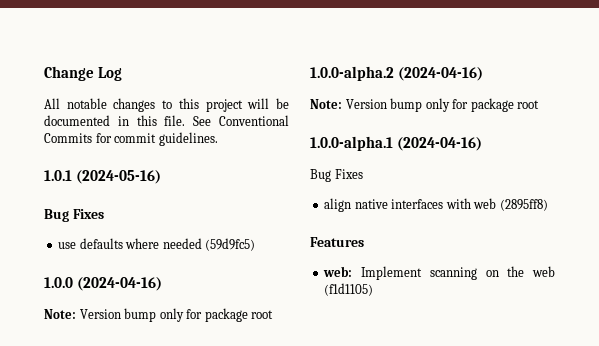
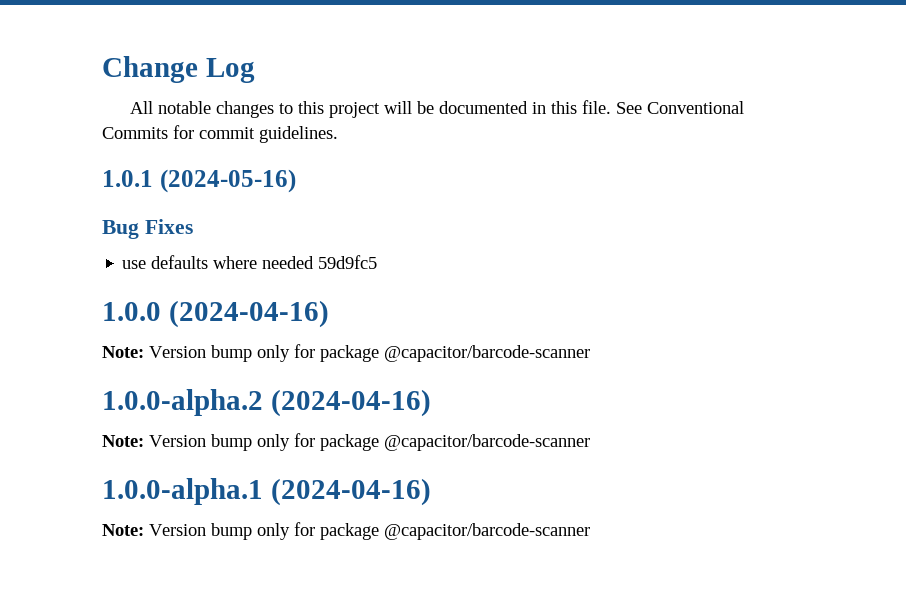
- use defaults where needed (59d9fc5)
+ use defaults where needed 59d9fc5
  1.0.0 (2024-04-16)
- Note: Version bump only for package root
+ Note: Version bump only for package @capacitor/barcode-scanner
  1.0.0-alpha.2 (2024-04-16)
- Note: Version bump only for package root
+ Note: Version bump only for package @capacitor/barcode-scanner
  1.0.0-alpha.1 (2024-04-16)
- Bug Fixes
- align native interfaces with web (2895ff8)
- Features
- web: Implement scanning on the web (f1d1105)
+ Note: Version bump only for package @capacitor/barcode-scanner

